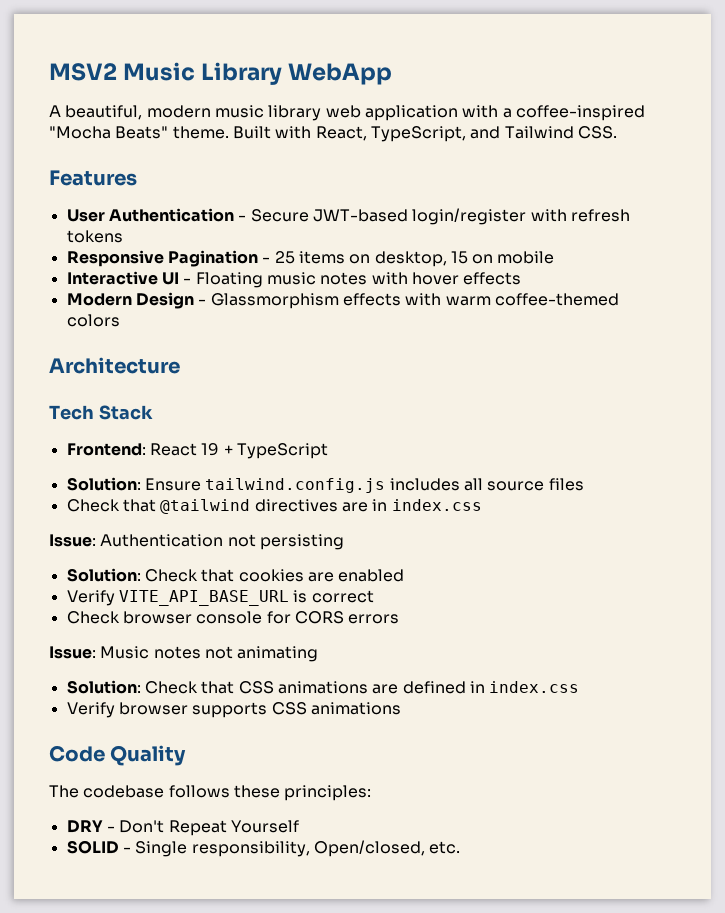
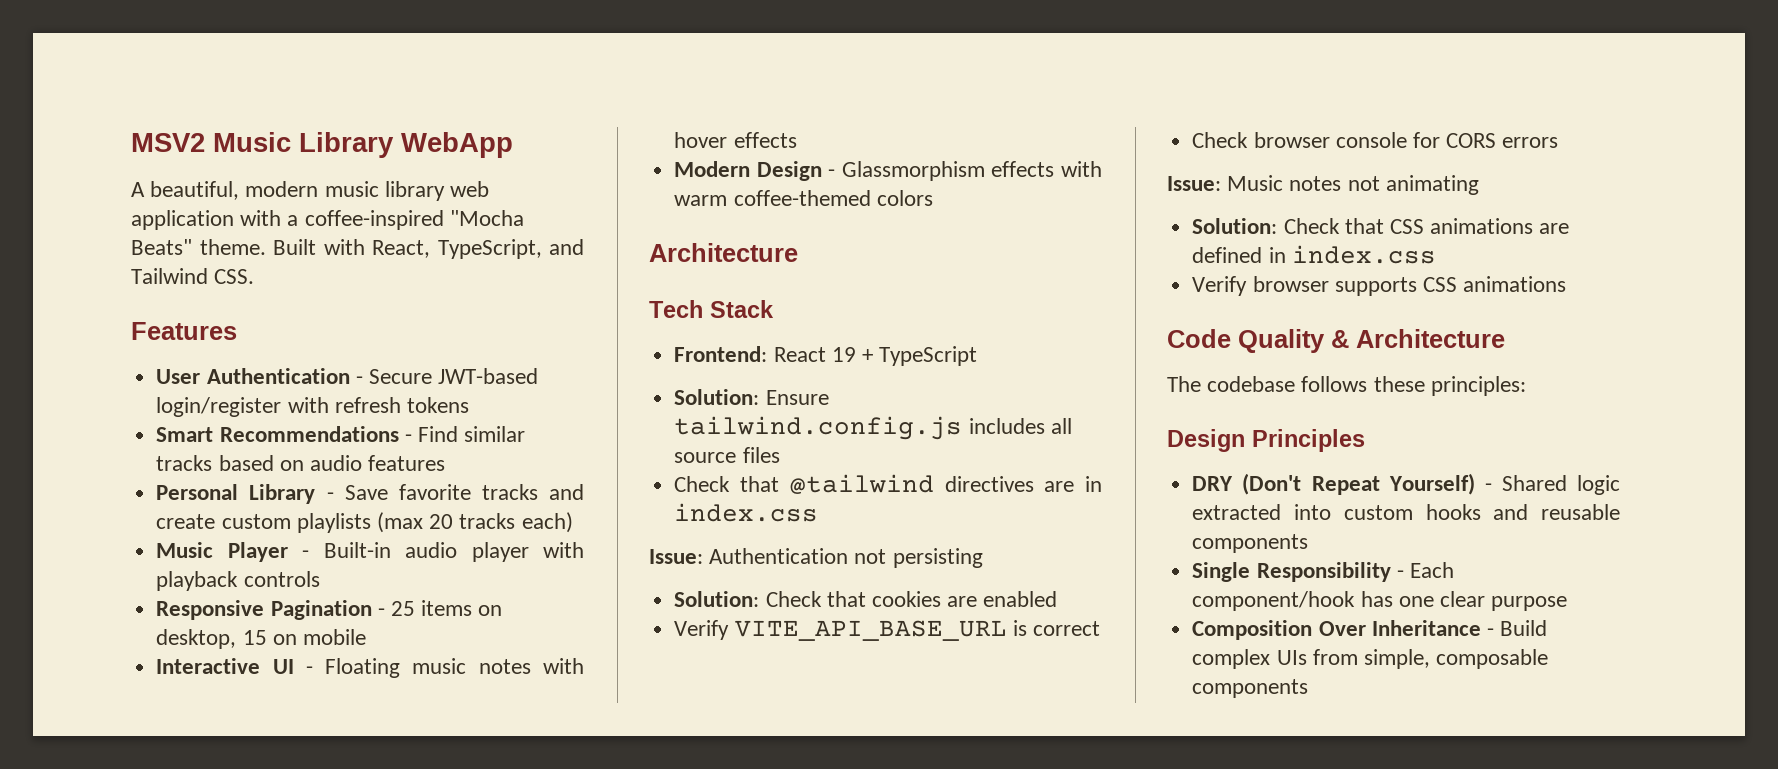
+ Smart Recommendations - Find similar tracks based on audio features
+ Personal Library - Save favorite tracks and create custom playlists (max 20 tracks each)
+ Music Player - Built-in audio player with playback controls
- Code Quality
+ Code Quality & Architecture
+ Design Principles
- DRY - Don't Repeat Yourself
- SOLID - Single responsibility, Open/closed, etc.
+ DRY (Don't Repeat Yourself) - Shared logic extracted into custom hooks and reusable components
+ Single Responsibility - Each component/hook has one clear purpose
+ Composition Over Inheritance - Build complex UIs from simple, composable components

